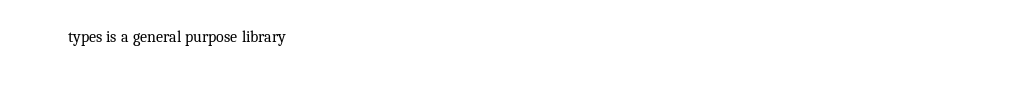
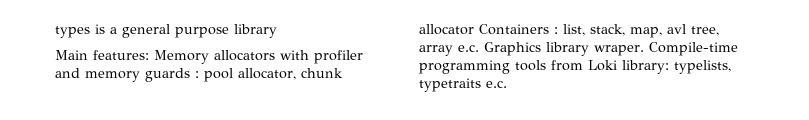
+ Main features: Memory allocators with profiler and memory guards : pool allocator, chunk allocator Containers : list, stack, map, avl tree, array e.c. Graphics library wraper. Compile-time programming tools from Loki library: typelists, typetraits e.c.

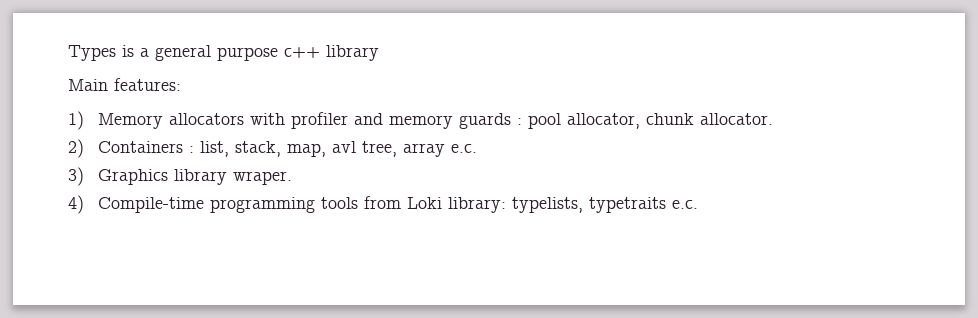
- types is a general purpose library
+ Types is a general purpose c++ library
- Main features: Memory allocators with profiler and memory guards : pool allocator, chunk allocator Containers : list, stack, map, avl tree, array e.c. Graphics library wraper. Compile-time programming tools from Loki library: typelists, typetraits e.c.
+ Main features:
+ 1) Memory allocators with profiler and memory guards : pool allocator, chunk allocator.
+ 2) Containers : list, stack, map, avl tree, array e.c.
+ 3) Graphics library wraper.
+ 4) Compile-time programming tools from Loki library: typelists, typetraits e.c.

